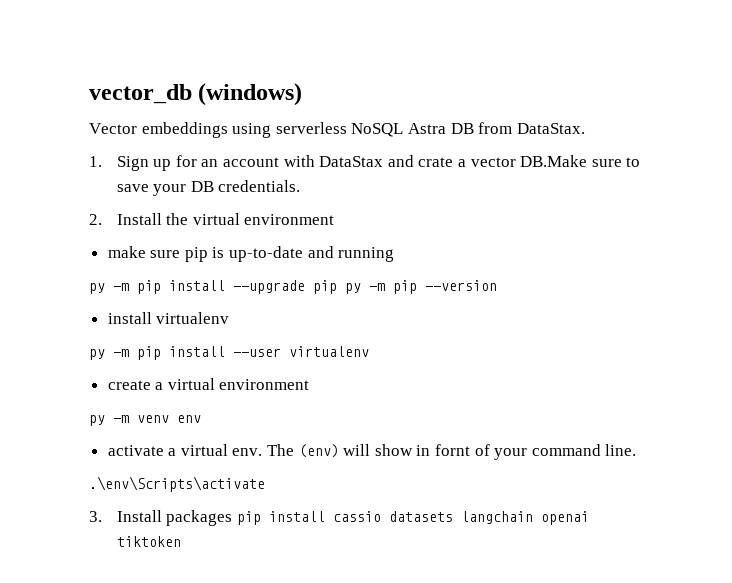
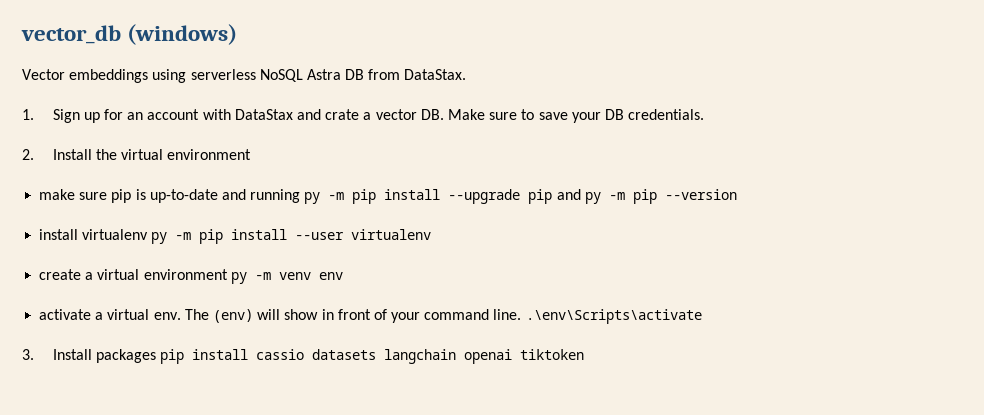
- 1. Sign up for an account with DataStax and crate a vector DB.Make sure to save your DB credentials.
+ 1. Sign up for an account with DataStax and crate a vector DB. Make sure to save your DB credentials.
- make sure pip is up-to-date and running
- py -m pip install --upgrade pip py -m pip --version
+ make sure pip is up-to-date and running py -m pip install --upgrade pip and py -m pip --version
- install virtualenv
- py -m pip install --user virtualenv
+ install virtualenv py -m pip install --user virtualenv
- create a virtual environment
- py -m venv env
+ create a virtual environment py -m venv env
- The (env) will show in fornt of your command line.
- .\env\Scripts\activate
+ The (env) will show in front of your command line. .\env\Scripts\activate

